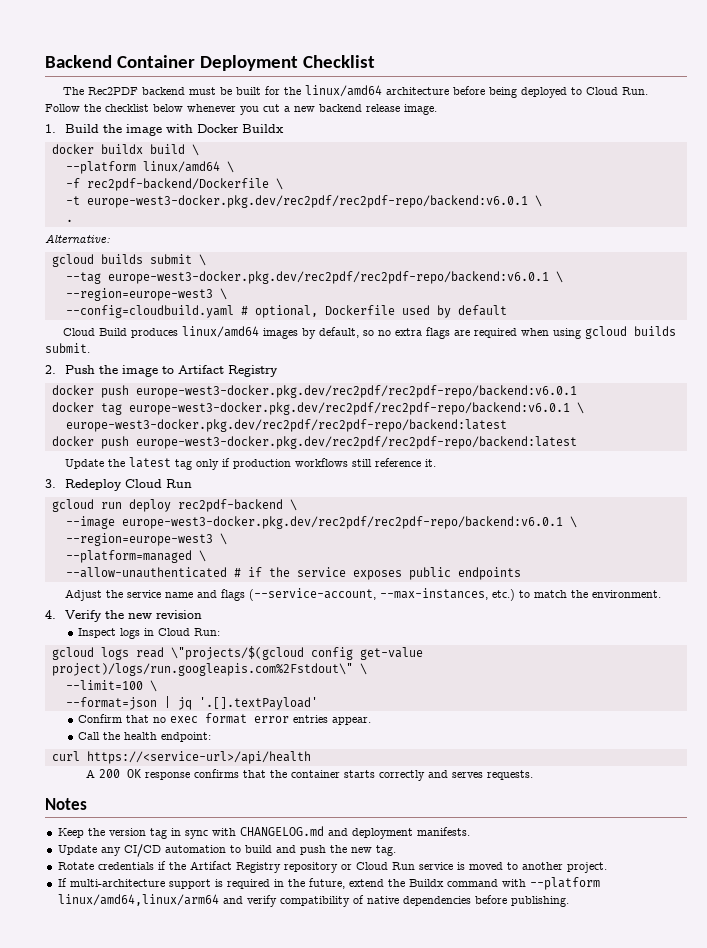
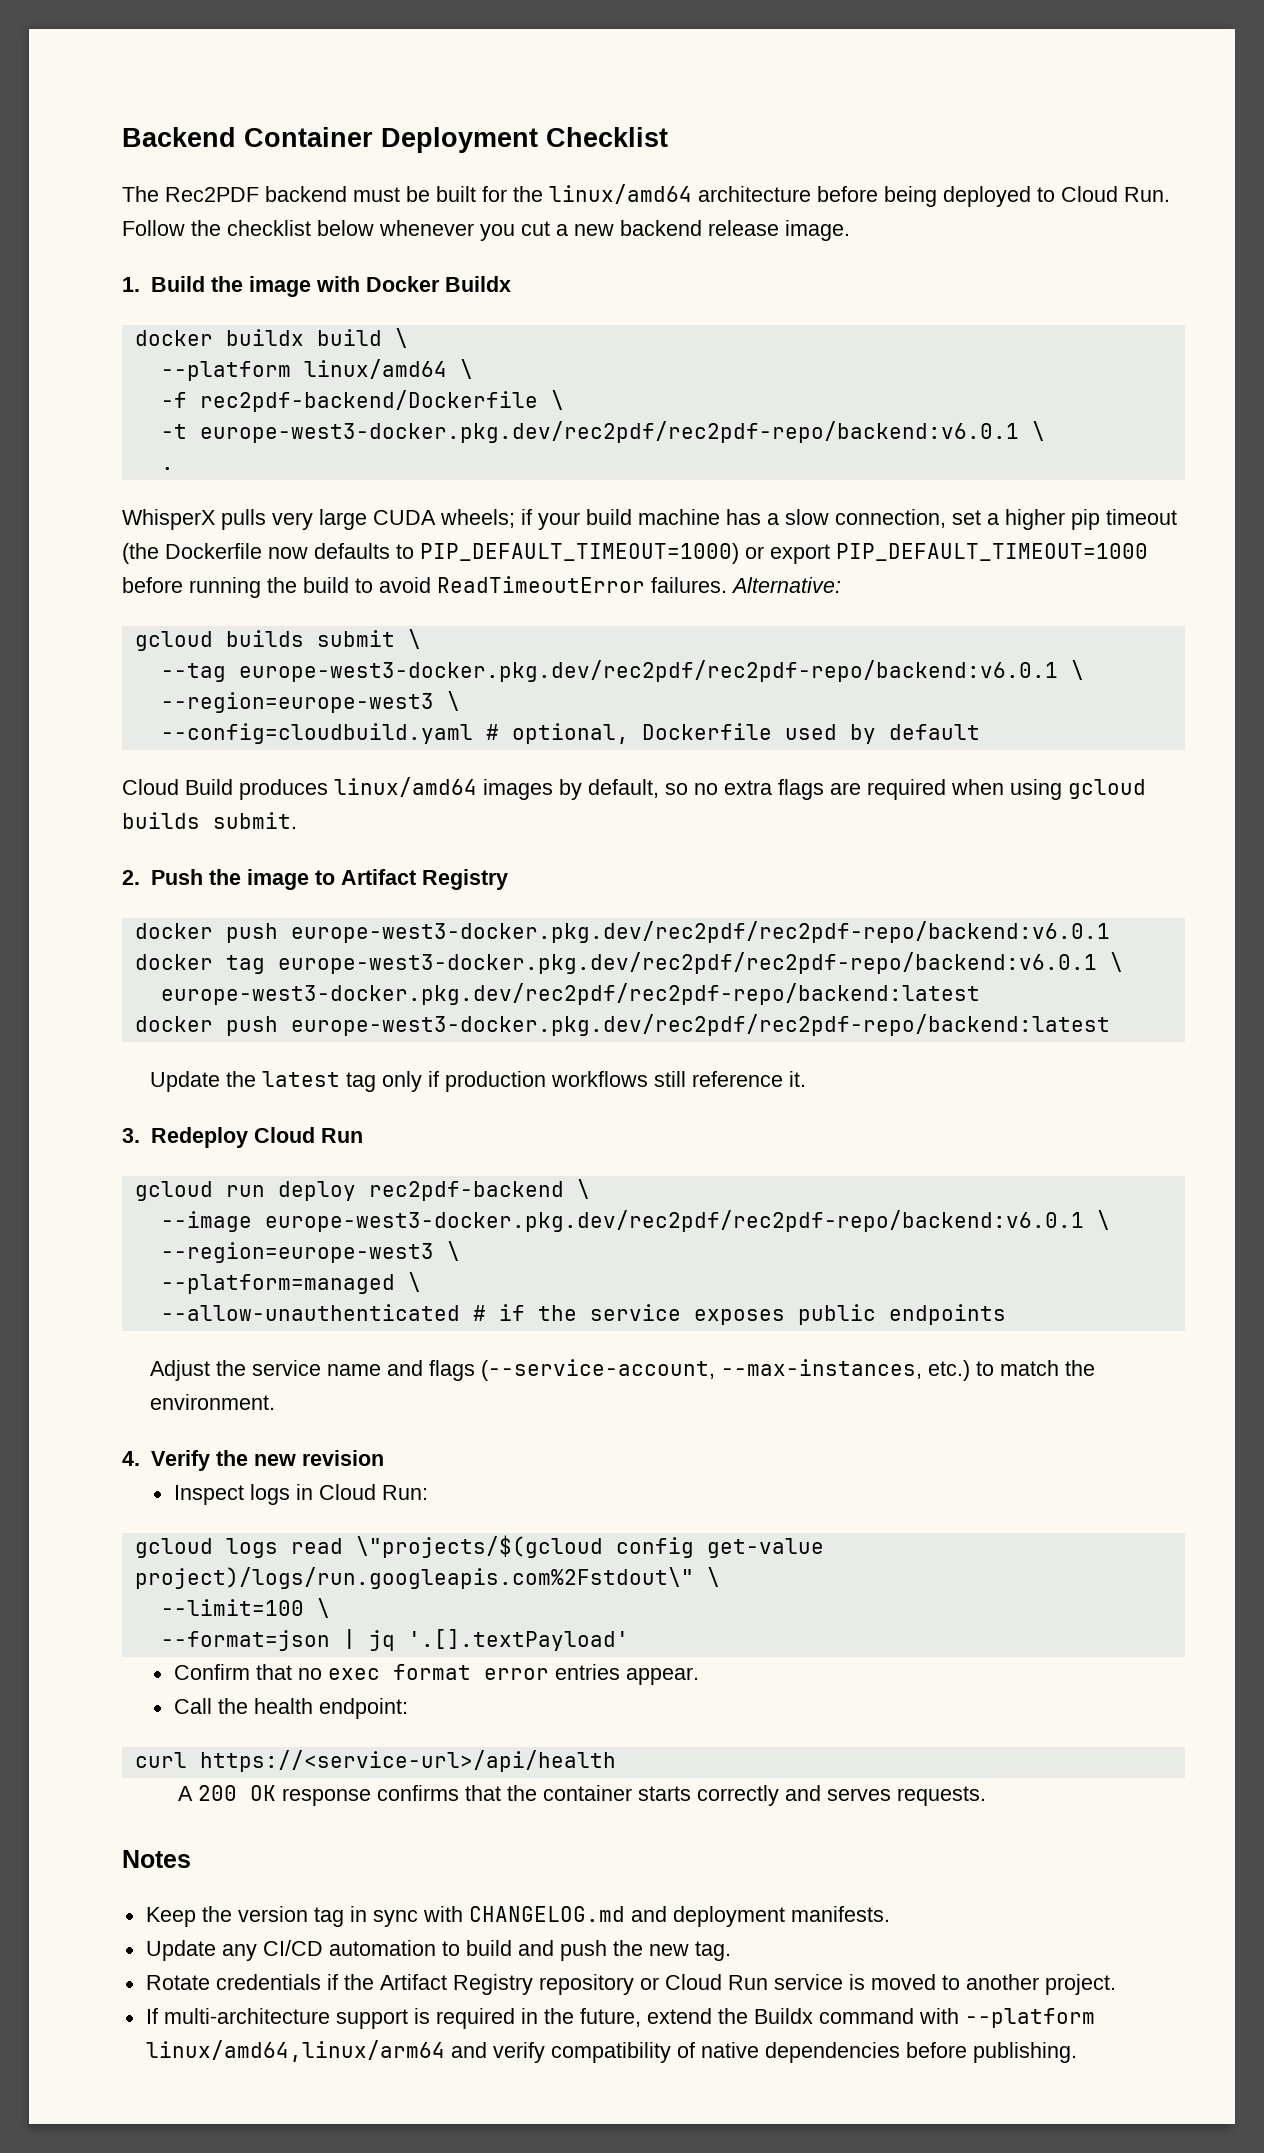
+ WhisperX pulls very large CUDA wheels; if your build machine has a slow connection, set a higher pip timeout (the Dockerfile now defaults to PIP_DEFAULT_TIMEOUT=1000) or export PIP_DEFAULT_TIMEOUT=1000 before running the build to avoid ReadTimeoutError failures.

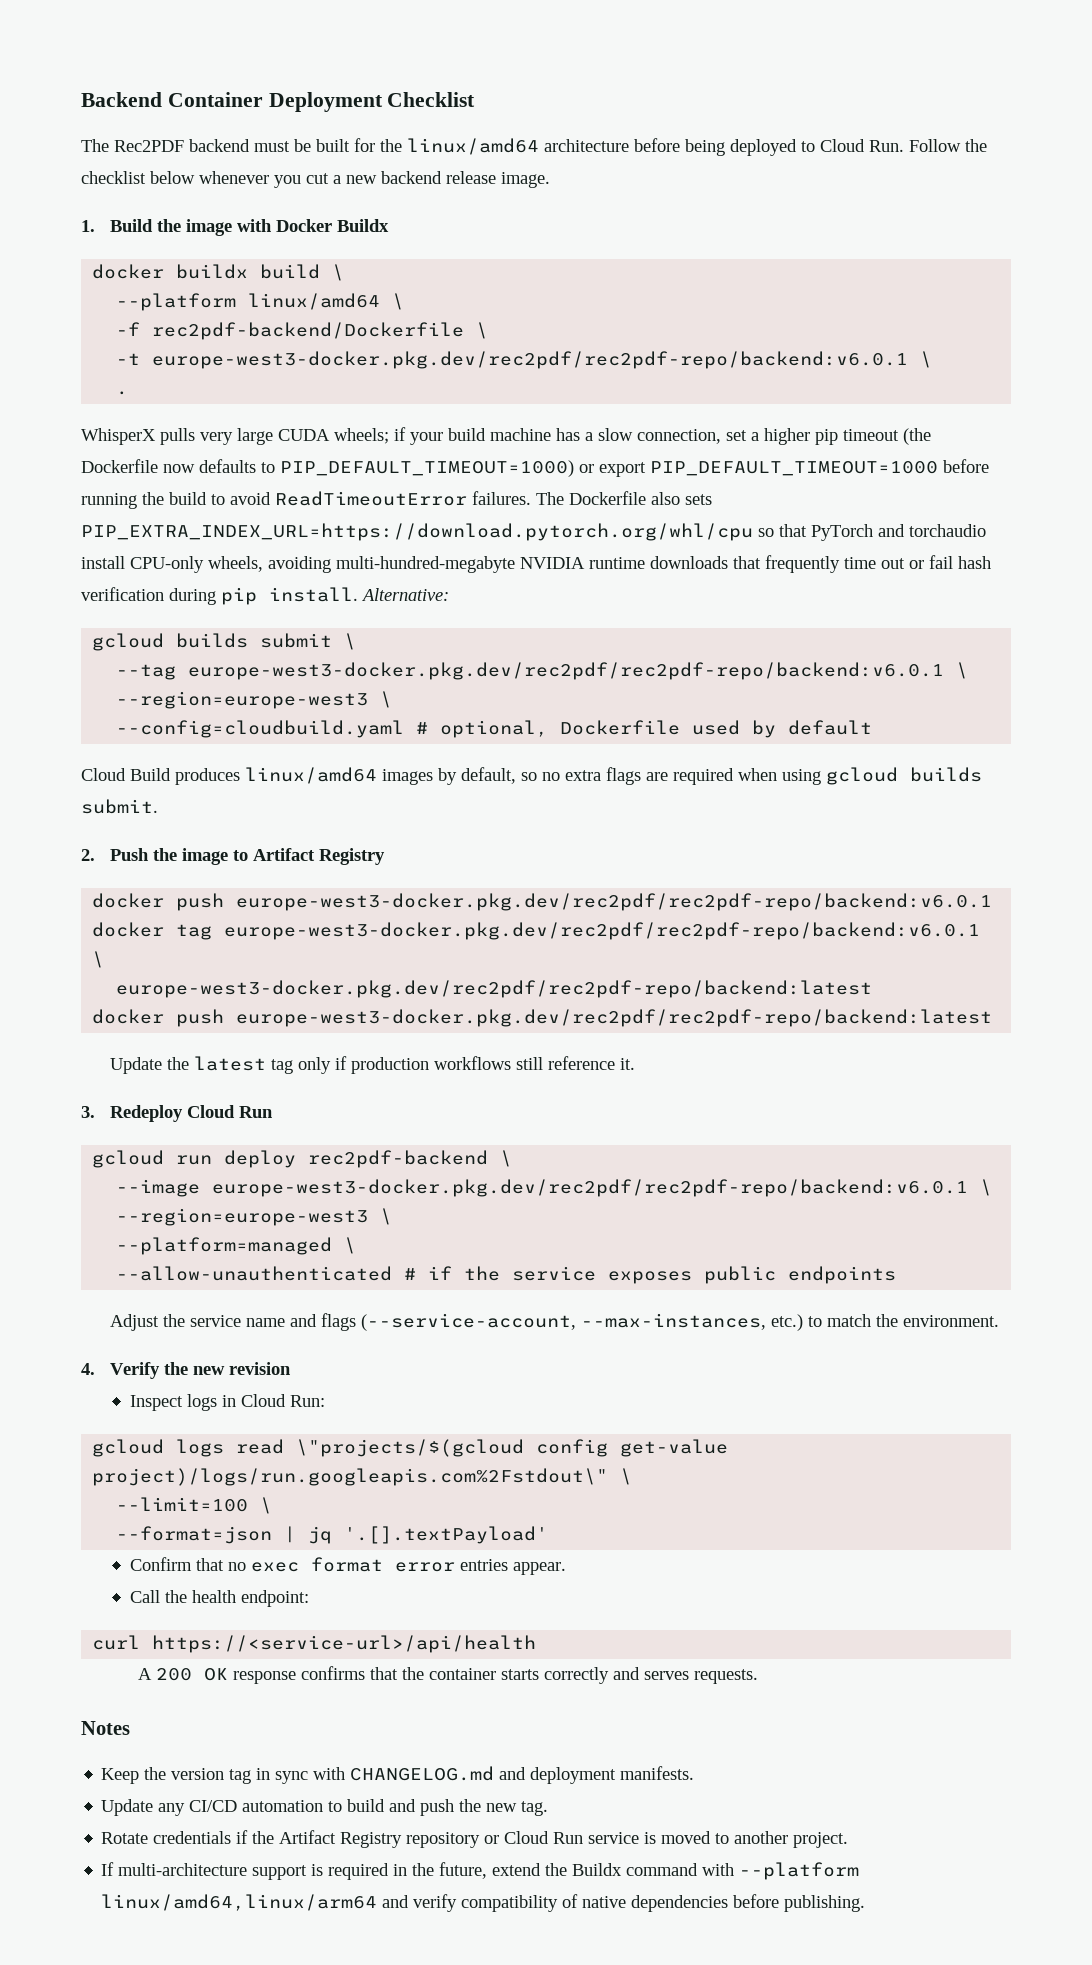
+ The Dockerfile also sets PIP_EXTRA_INDEX_URL=https://download.pytorch.org/whl/cpu so that PyTorch and torchaudio install CPU-only wheels, avoiding multi-hundred-megabyte NVIDIA runtime downloads that frequently time out or fail hash verification during pip install.

